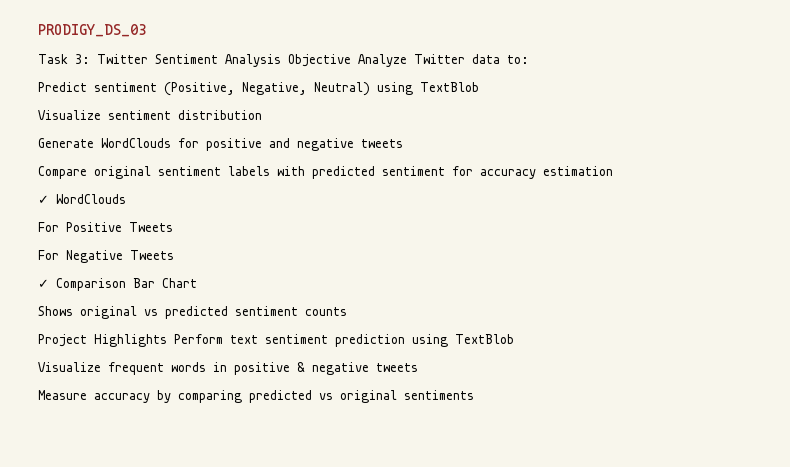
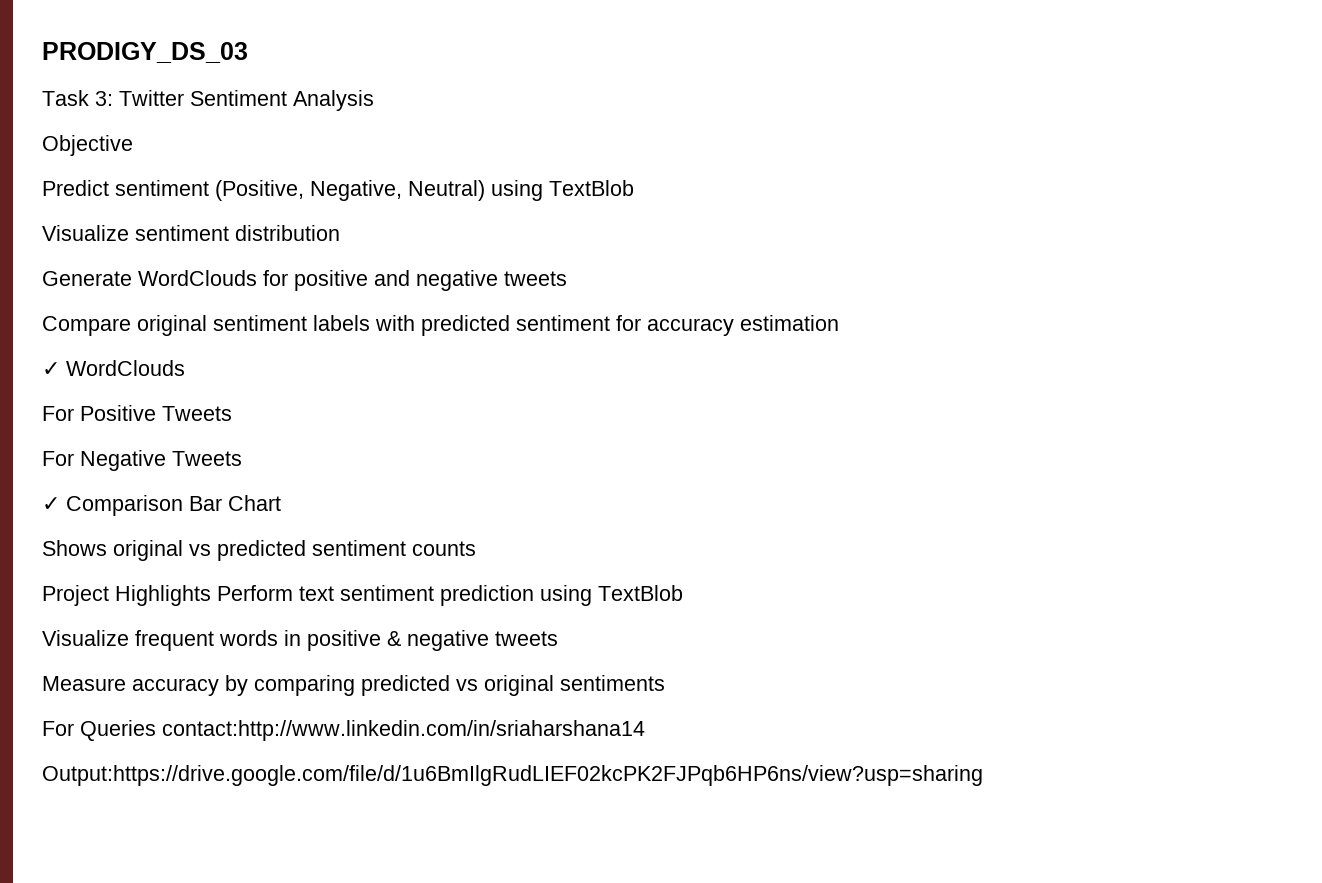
- Task 3: Twitter Sentiment Analysis Objective Analyze Twitter data to:
+ Task 3: Twitter Sentiment Analysis
+ Objective
+ For Queries contact:http://www.linkedin.com/in/sriaharshana14
+ Output:https://drive.google.com/file/d/1u6BmIlgRudLIEF02kcPK2FJPqb6HP6ns/view?usp=sharing

